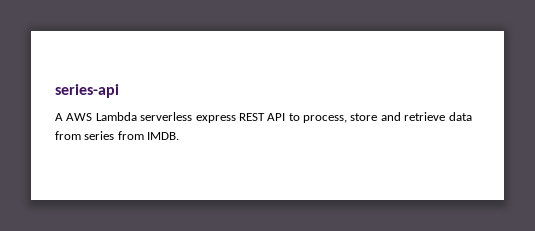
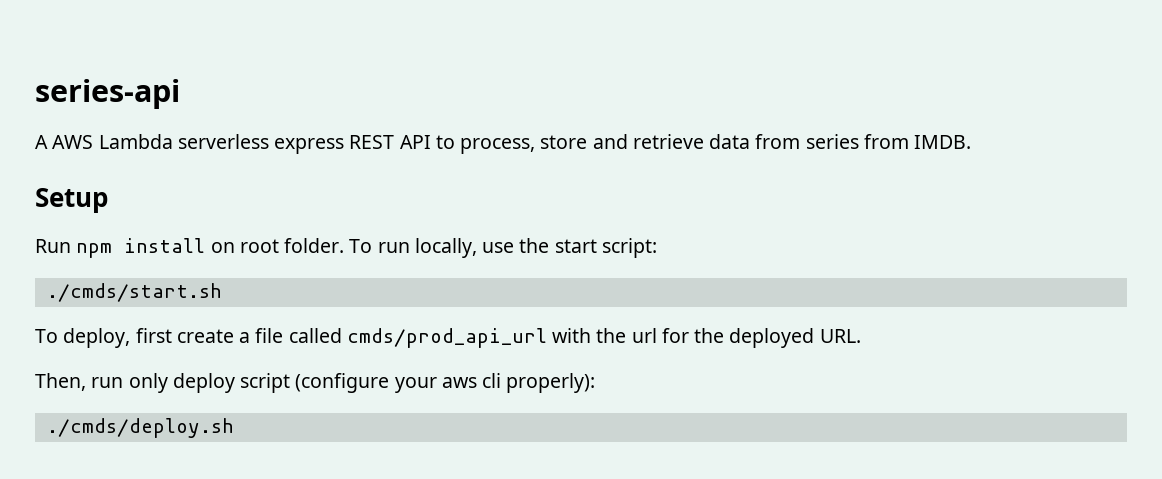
+ Setup
+ Run npm install on root folder. To run locally, use the start script:
+ ./cmds/start.sh
+ To deploy, first create a file called cmds/prod_api_url with the url for the deployed URL.
+ Then, run only deploy script (configure your aws cli properly):
+ ./cmds/deploy.sh

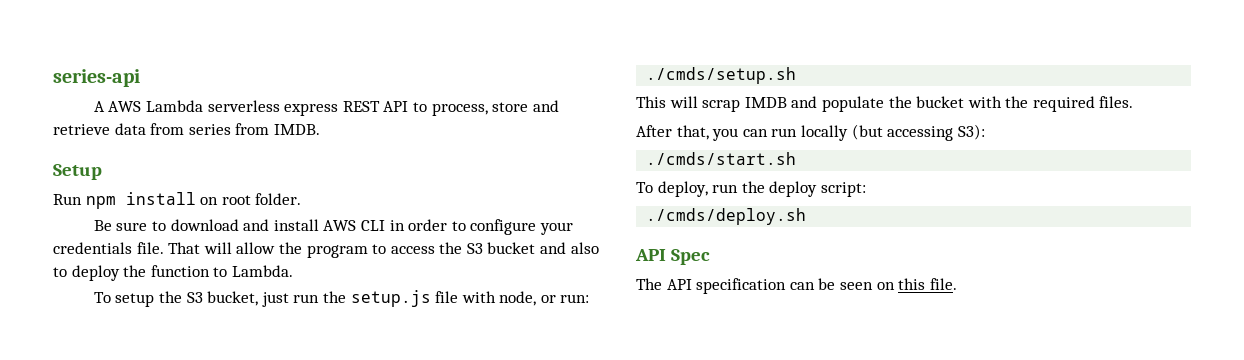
- Run npm install on root folder. To run locally, use the start script:
+ Run npm install on root folder.
+ Be sure to download and install AWS CLI in order to configure your credentials file. That will allow the program to access the S3 bucket and also to deploy the function to Lambda.
+ To setup the S3 bucket, just run the setup.js file with node, or run:
+ ./cmds/setup.sh
+ This will scrap IMDB and populate the bucket with the required files.
+ After that, you can run locally (but accessing S3):
  ./cmds/start.sh
- To deploy, first create a file called cmds/prod_api_url with the url for the deployed URL.
- Then, run only deploy script (configure your aws cli properly):
+ To deploy, run the deploy script:
  ./cmds/deploy.sh
+ API Spec
+ The API specification can be seen on this file.

